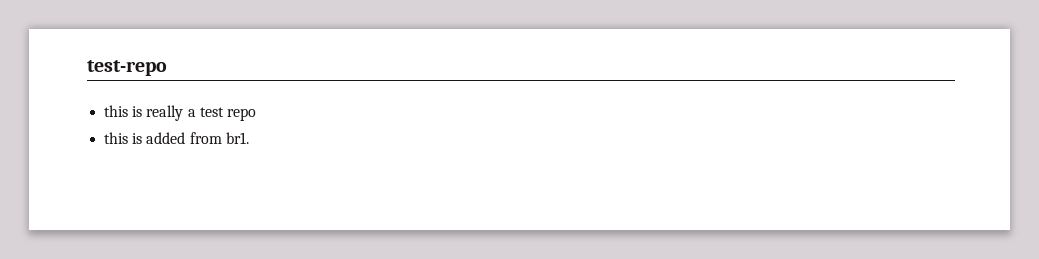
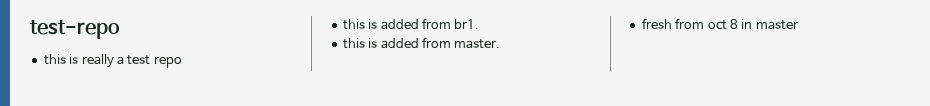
+ this is added from master.
+ fresh from oct 8 in master

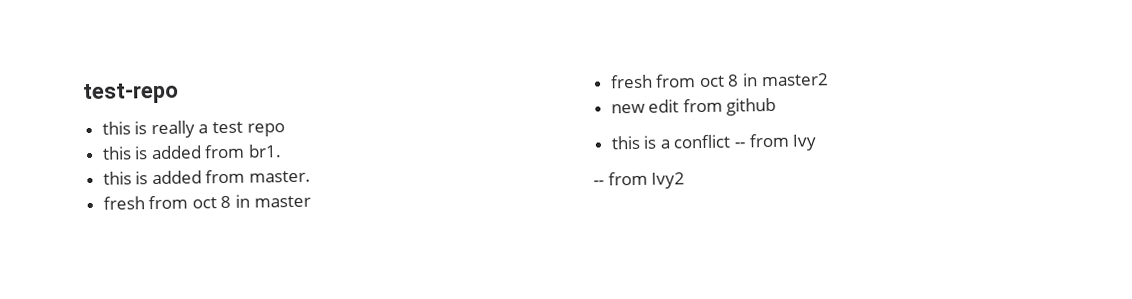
+ fresh from oct 8 in master2
+ new edit from github
+ this is a conflict -- from Ivy
+ -- from Ivy2

